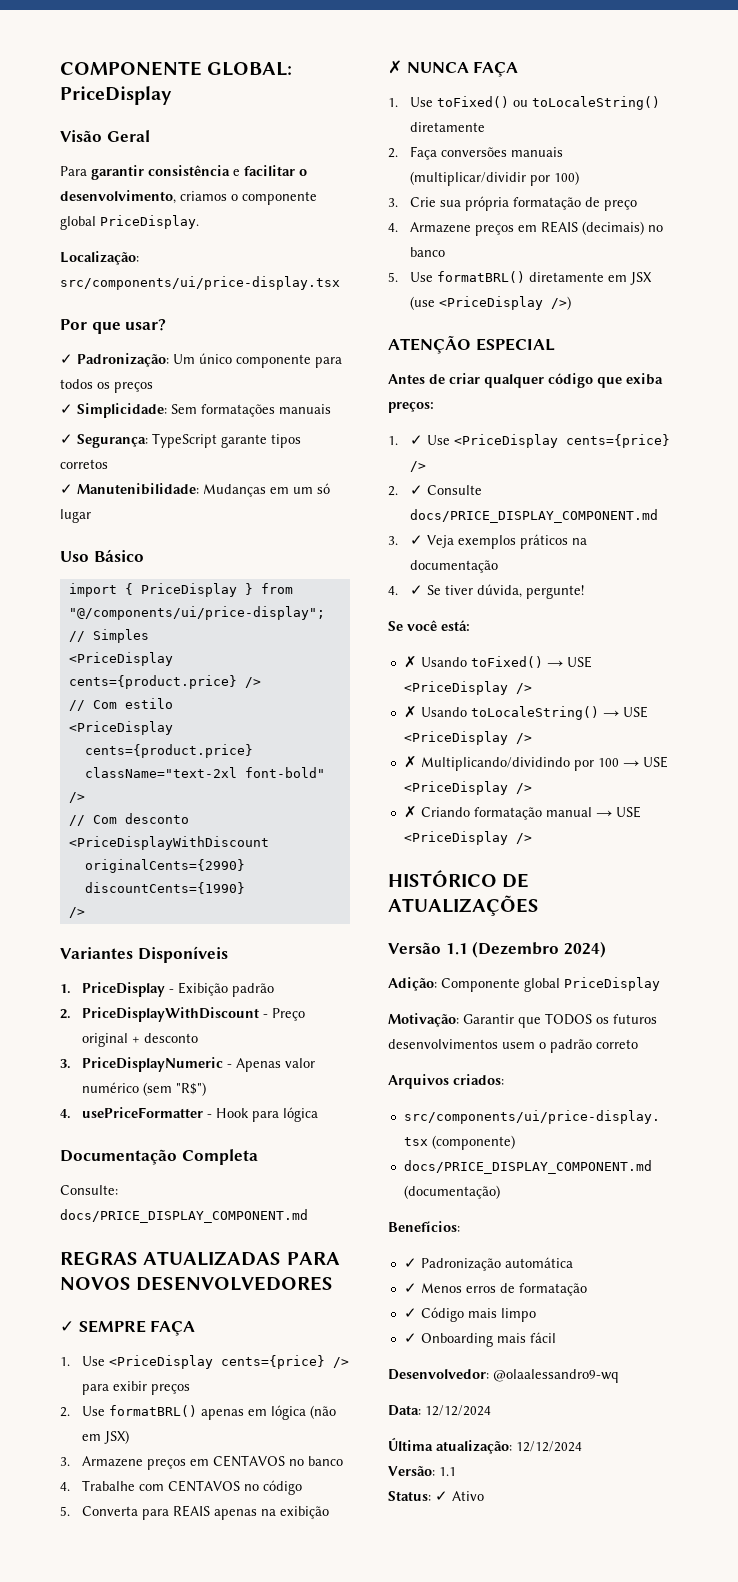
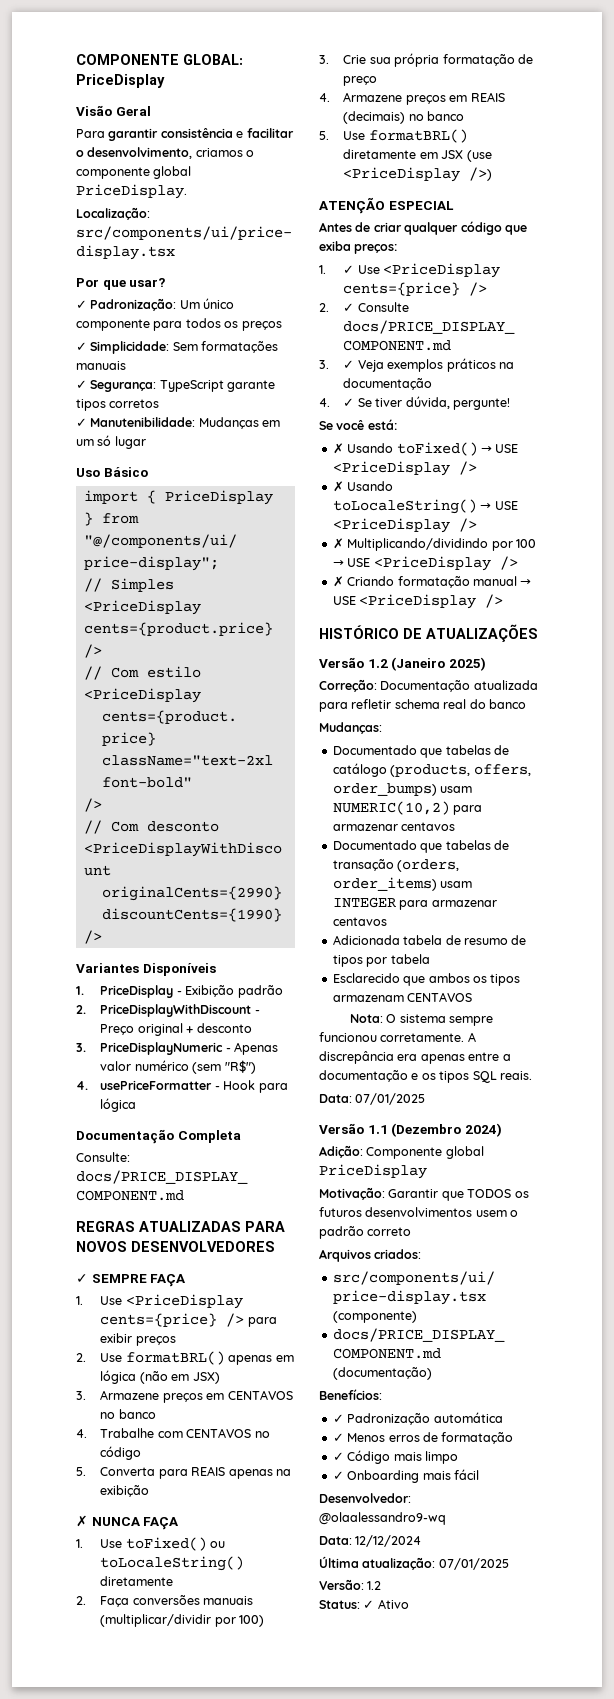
+ Versão 1.2 (Janeiro 2025)
+ Correção: Documentação atualizada para refletir schema real do banco
+ Mudanças:
+ Documentado que tabelas de catálogo (products, offers, order_bumps) usam NUMERIC(10,2) para armazenar centavos
+ Documentado que tabelas de transação (orders, order_items) usam INTEGER para armazenar centavos
+ Adicionada tabela de resumo de tipos por tabela
+ Esclarecido que ambos os tipos armazenam CENTAVOS
+ Nota: O sistema sempre funcionou corretamente. A discrepância era apenas entre a documentação e os tipos SQL reais.
+ Data: 07/01/2025
- Última atualização: 12/12/2024
+ Última atualização: 07/01/2025
- Versão: 1.1
+ Versão: 1.2

